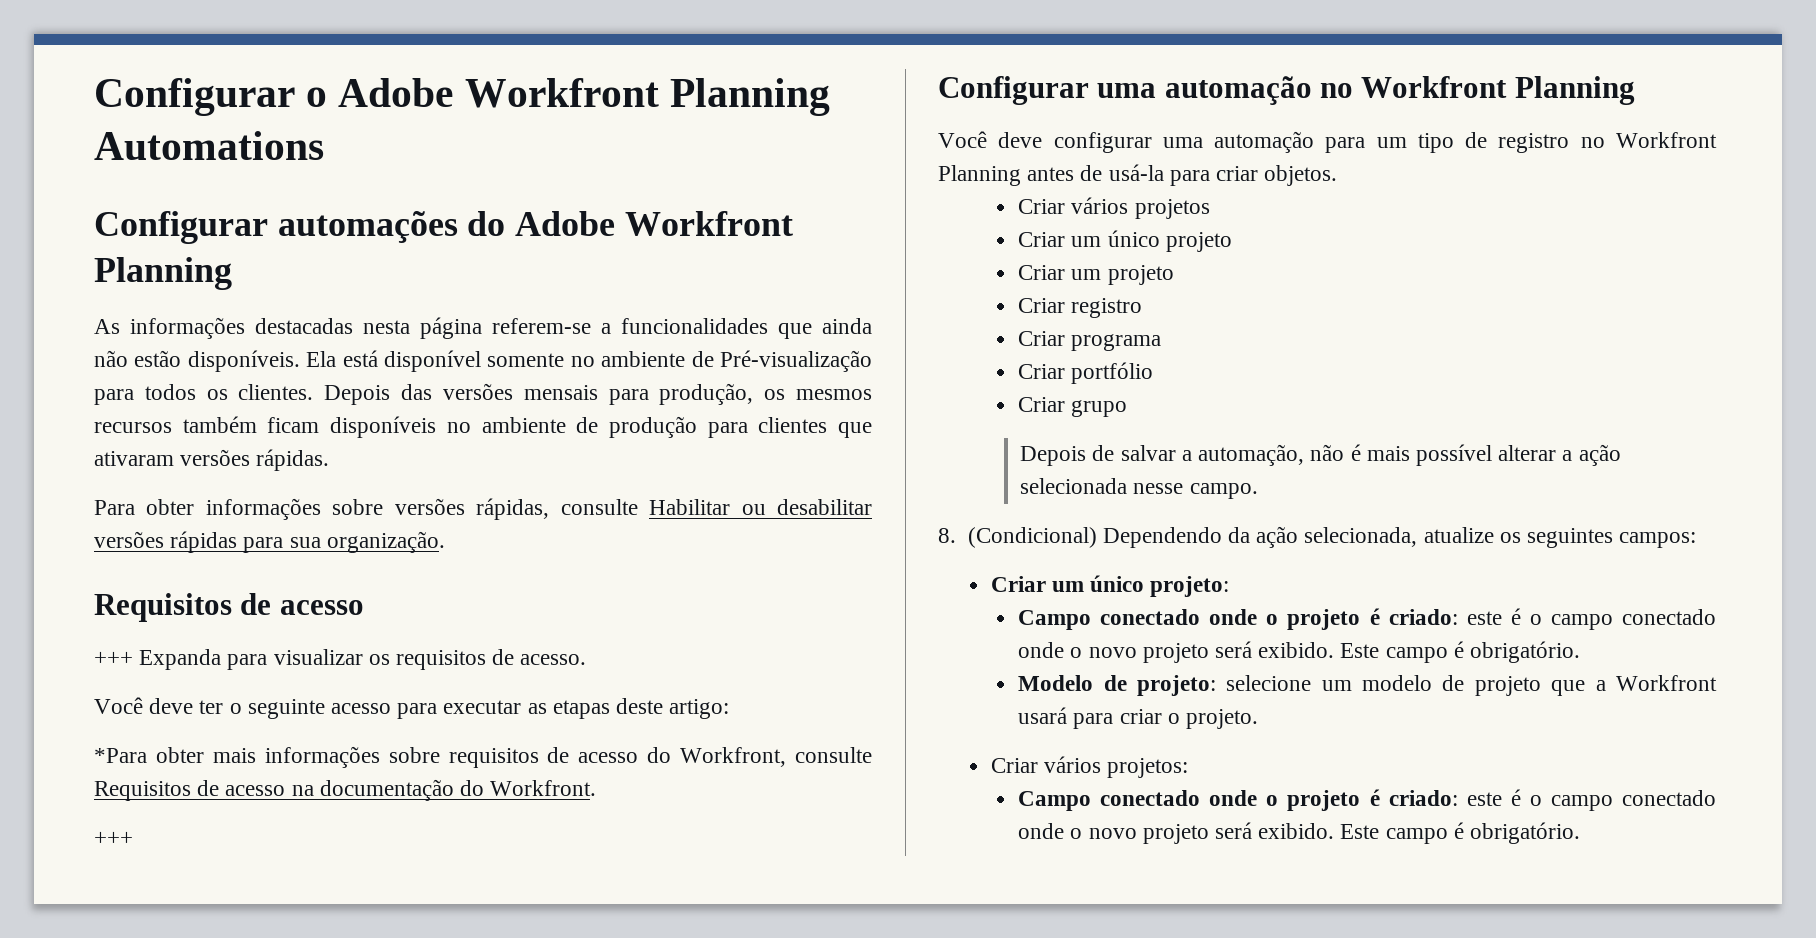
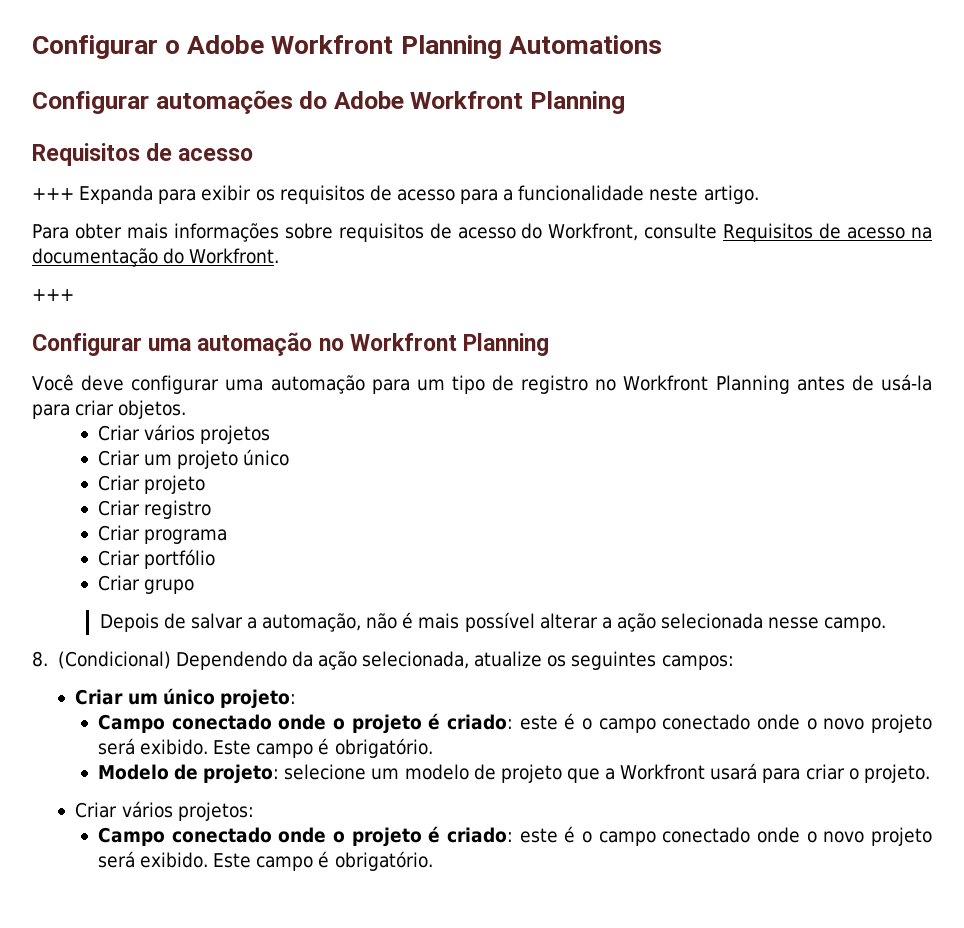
- As informações destacadas nesta página referem-se a funcionalidades que ainda não estão disponíveis. Ela está disponível somente no ambiente de Pré-visualização para todos os clientes. Depois das versões mensais para produção, os mesmos recursos também ficam disponíveis no ambiente de produção para clientes que ativaram versões rápidas.
- Para obter informações sobre versões rápidas, consulte Habilitar ou desabilitar versões rápidas para sua organização.
- +++ Expanda para visualizar os requisitos de acesso.
- Você deve ter o seguinte acesso para executar as etapas deste artigo:
- *Para obter mais informações sobre requisitos de acesso do Workfront, consulte Requisitos de acesso na documentação do Workfront.
+ +++ Expanda para exibir os requisitos de acesso para a funcionalidade neste artigo.
+ Para obter mais informações sobre requisitos de acesso do Workfront, consulte Requisitos de acesso na documentação do Workfront.
- Criar um único projeto
- Criar um projeto
+ Criar um projeto único
+ Criar projeto

